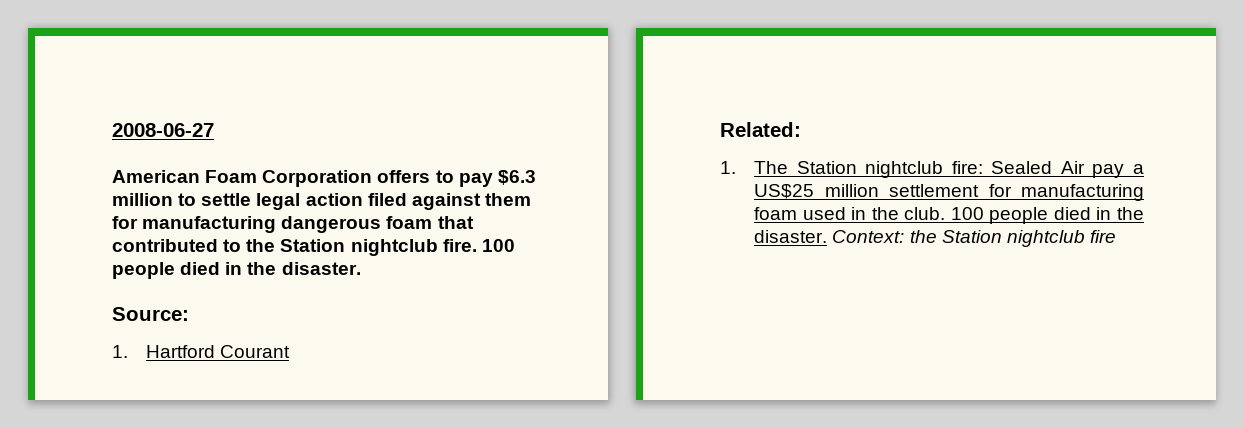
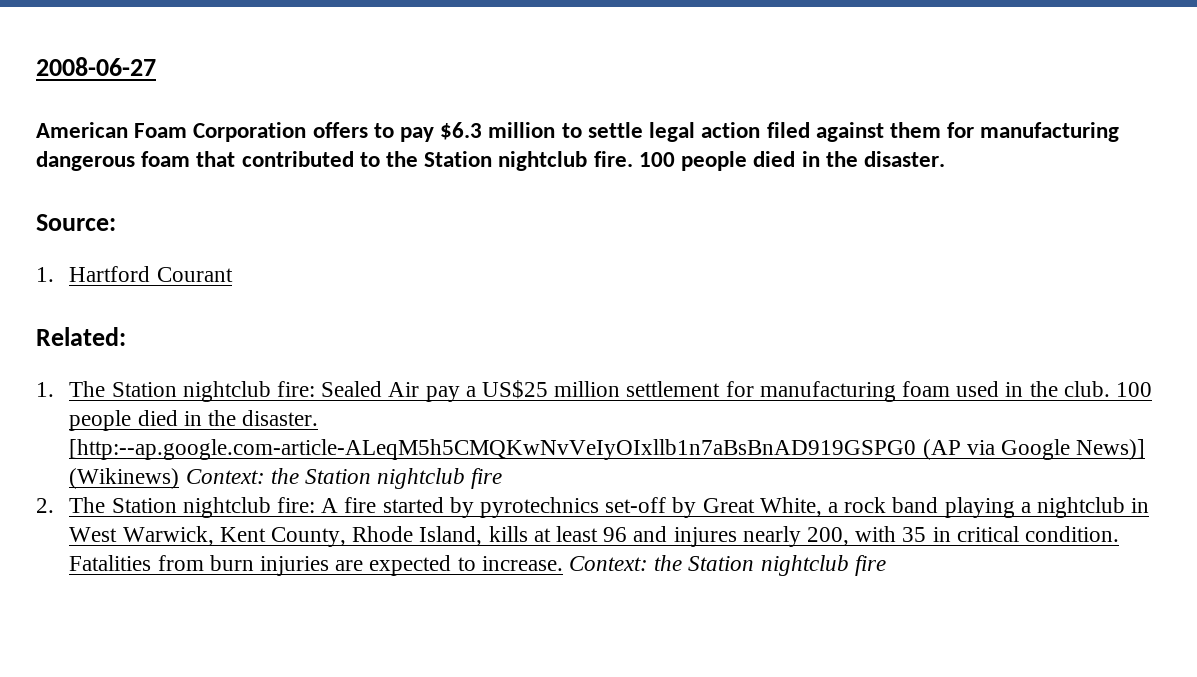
- Context: the Station nightclub fire
+ [http:--ap.google.com-article-ALeqM5h5CMQKwNvVeIyOIxllb1n7aBsBnAD919GSPG0 (AP via Google News)] (Wikinews) Context: the Station nightclub fire
+ 2. The Station nightclub fire: A fire started by pyrotechnics set-off by Great White, a rock band playing a nightclub in West Warwick, Kent County, Rhode Island, kills at least 96 and injures nearly 200, with 35 in critical condition. Fatalities from burn injuries are expected to increase. Context: the Station nightclub fire

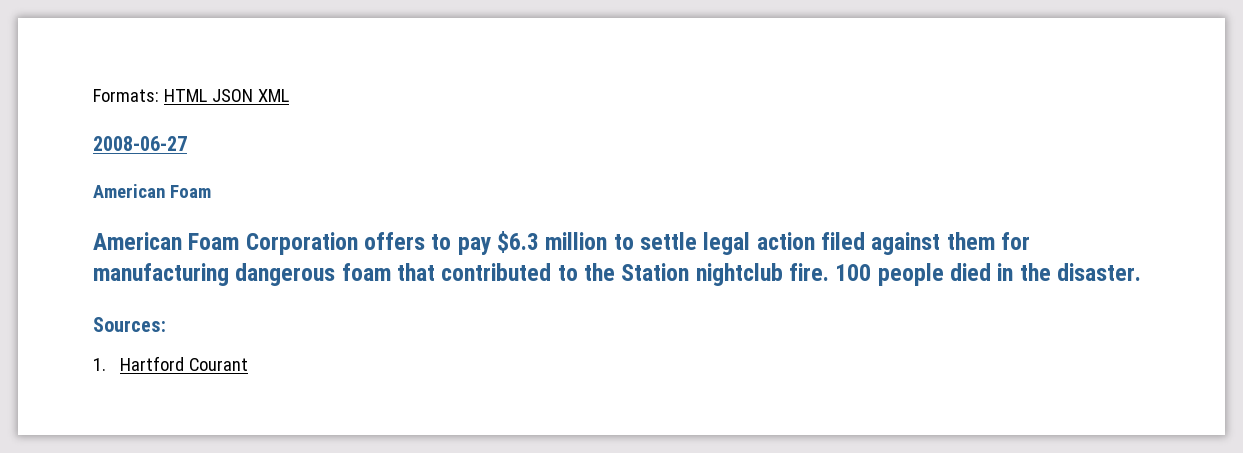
+ Formats: HTML JSON XML
  2008-06-27
+ American Foam
- Source:
+ Sources:
- Related:
- 1. The Station nightclub fire: Sealed Air pay a US$25 million settlement for manufacturing foam used in the club. 100 people died in the disaster. [http:--ap.google.com-article-ALeqM5h5CMQKwNvVeIyOIxllb1n7aBsBnAD919GSPG0 (AP via Google News)] (Wikinews) Context: the Station nightclub fire
- 2. The Station nightclub fire: A fire started by pyrotechnics set-off by Great White, a rock band playing a nightclub in West Warwick, Kent County, Rhode Island, kills at least 96 and injures nearly 200, with 35 in critical condition. Fatalities from burn injuries are expected to increase. Context: the Station nightclub fire

